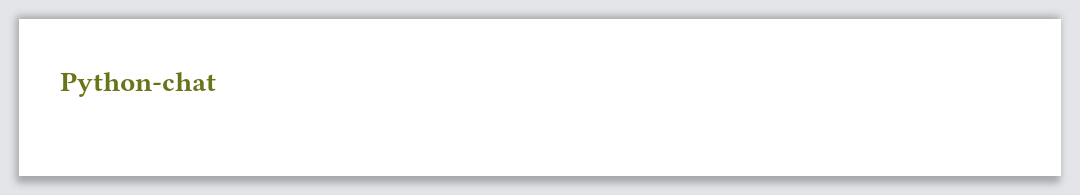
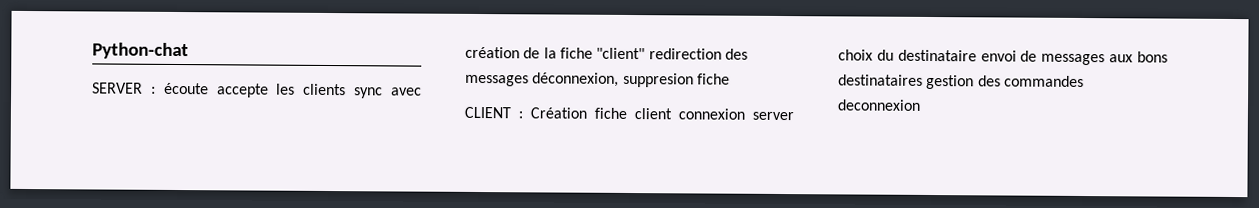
+ SERVER : écoute accepte les clients sync avec création de la fiche "client" redirection des messages déconnexion, suppresion fiche
+ CLIENT : Création fiche client connexion server choix du destinataire envoi de messages aux bons destinataires gestion des commandes deconnexion

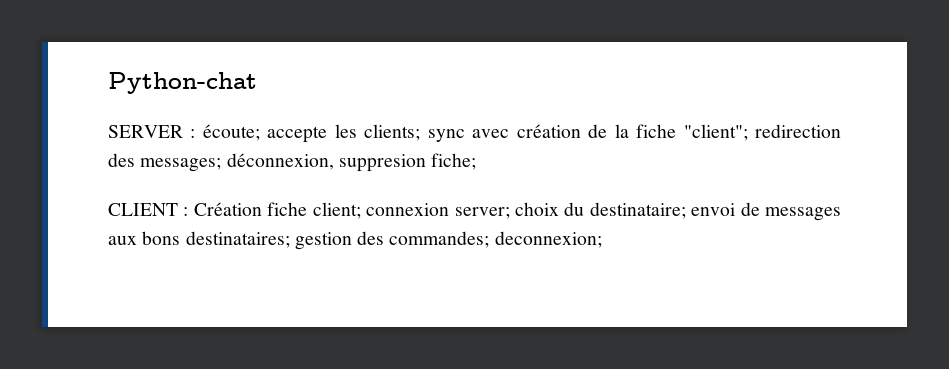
- SERVER : écoute accepte les clients sync avec création de la fiche "client" redirection des messages déconnexion, suppresion fiche
+ SERVER : écoute; accepte les clients; sync avec création de la fiche "client"; redirection des messages; déconnexion, suppresion fiche;
- CLIENT : Création fiche client connexion server choix du destinataire envoi de messages aux bons destinataires gestion des commandes deconnexion
+ CLIENT : Création fiche client; connexion server; choix du destinataire; envoi de messages aux bons destinataires; gestion des commandes; deconnexion;

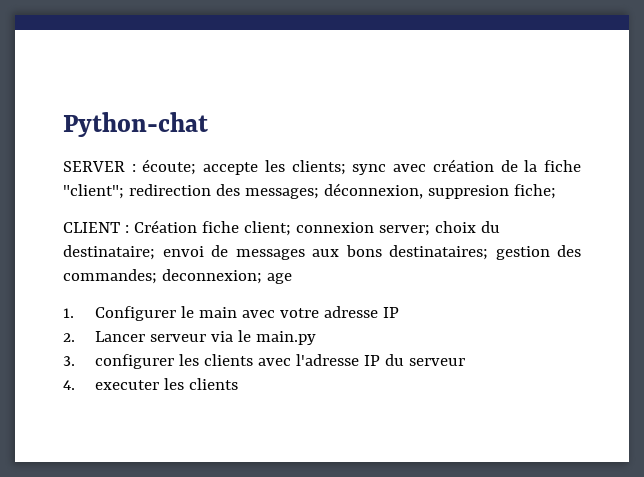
- CLIENT : Création fiche client; connexion server; choix du destinataire; envoi de messages aux bons destinataires; gestion des commandes; deconnexion;
+ CLIENT : Création fiche client; connexion server; choix du destinataire; envoi de messages aux bons destinataires; gestion des commandes; deconnexion; age
+ 1. Configurer le main avec votre adresse IP
+ 2. Lancer serveur via le main.py
+ 3. configurer les clients avec l'adresse IP du serveur
+ 4. executer les clients

